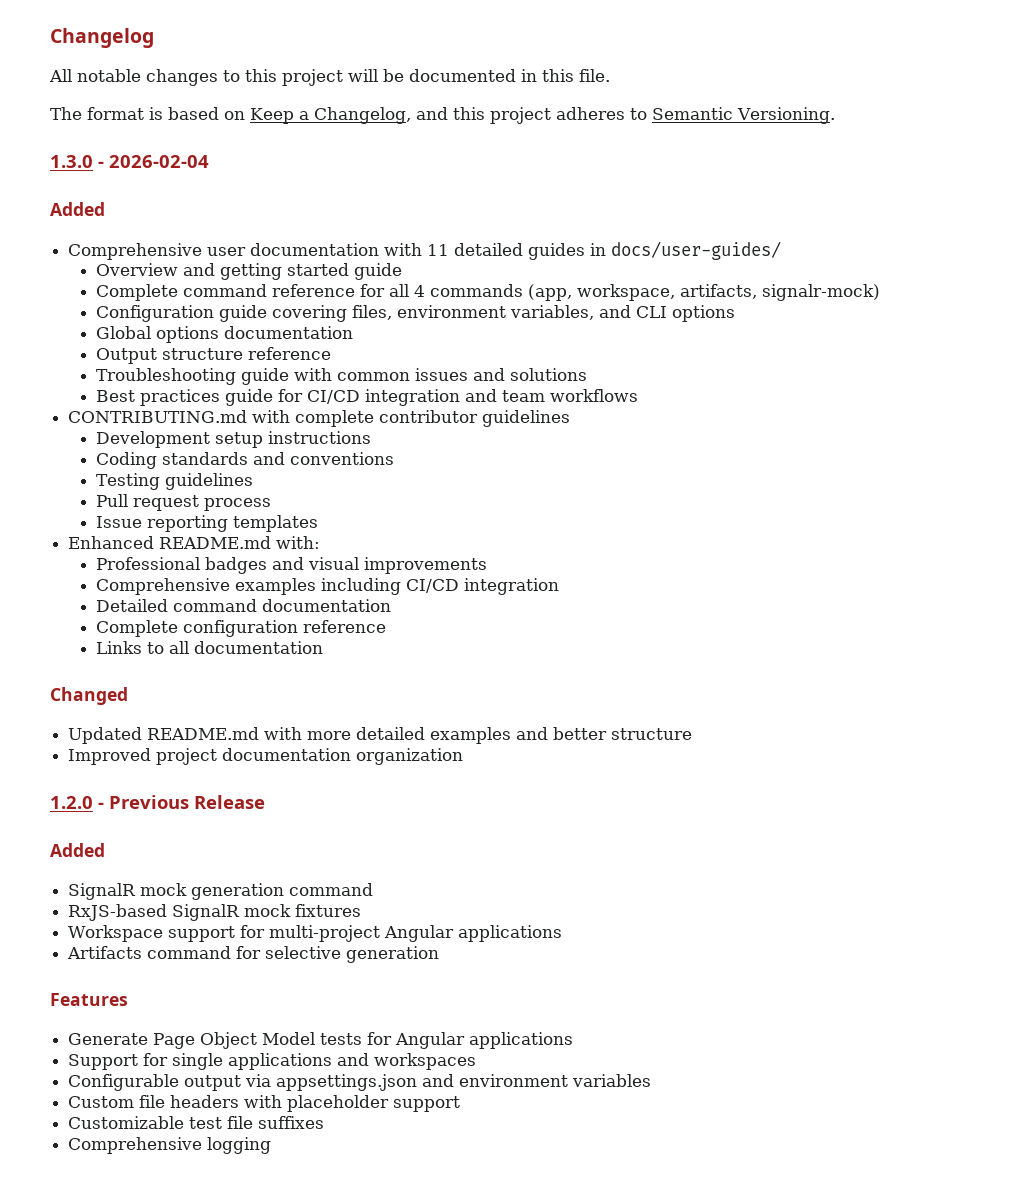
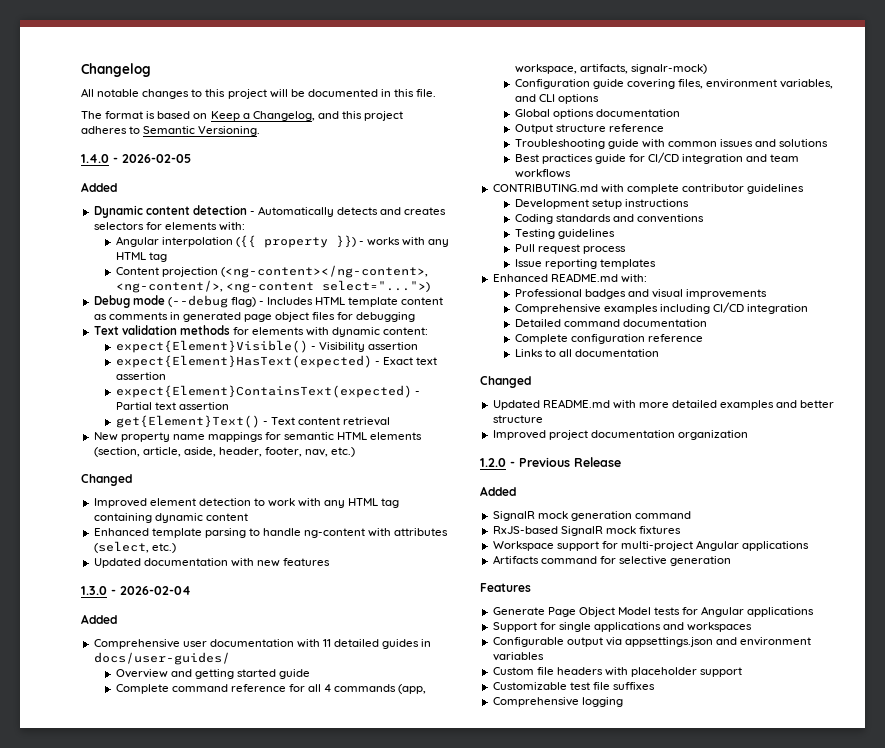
+ 1.4.0 - 2026-02-05
+ Added
+ Dynamic content detection - Automatically detects and creates selectors for elements with:
+ Angular interpolation ({{ property }}) - works with any HTML tag
+ Content projection (<ng-content></ng-content>, <ng-content/>, <ng-content select="...">)
+ Debug mode (--debug flag) - Includes HTML template content as comments in generated page object files for debugging
+ Text validation methods for elements with dynamic content:
+ expect{Element}Visible() - Visibility assertion
+ expect{Element}HasText(expected) - Exact text assertion
+ expect{Element}ContainsText(expected) - Partial text assertion
+ get{Element}Text() - Text content retrieval
+ New property name mappings for semantic HTML elements (section, article, aside, header, footer, nav, etc.)
+ Changed
+ Improved element detection to work with any HTML tag containing dynamic content
+ Enhanced template parsing to handle ng-content with attributes (select, etc.)
+ Updated documentation with new features

